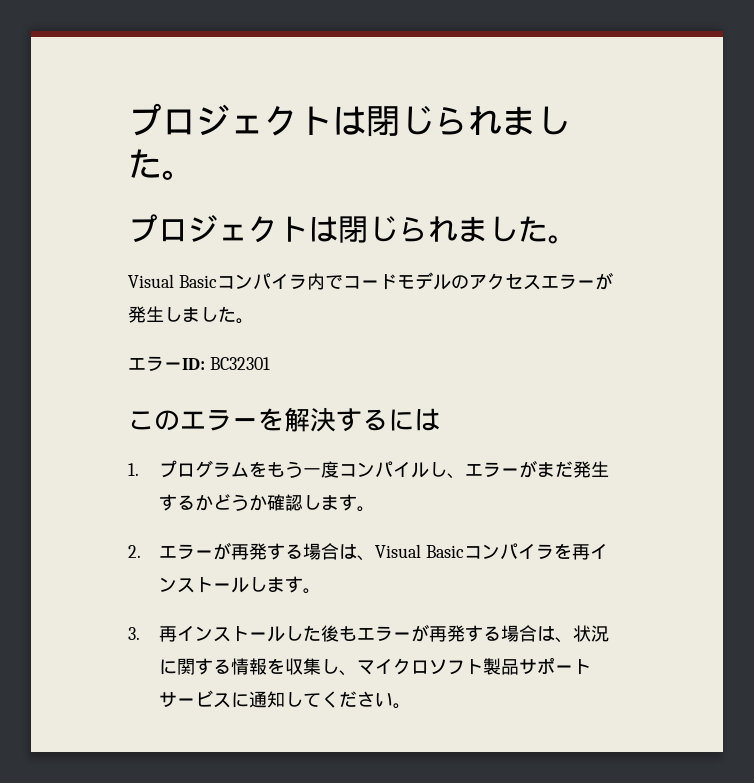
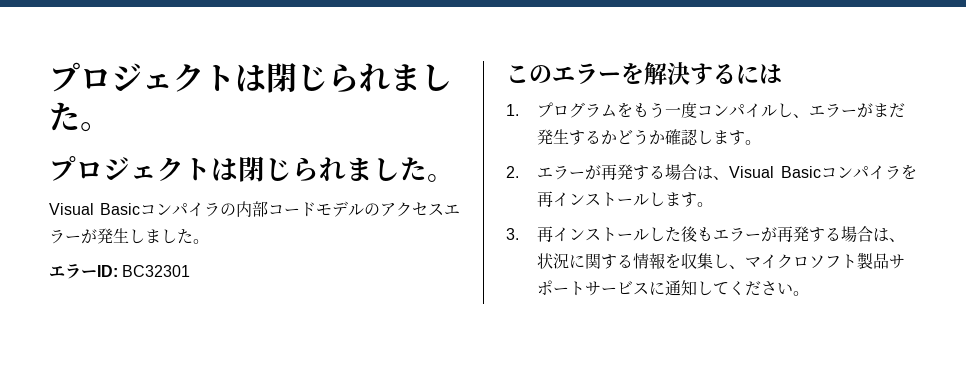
- Visual Basicコンパイラ内でコードモデルのアクセスエラーが発生しました。
+ Visual Basicコンパイラの内部コードモデルのアクセスエラーが発生しました。

